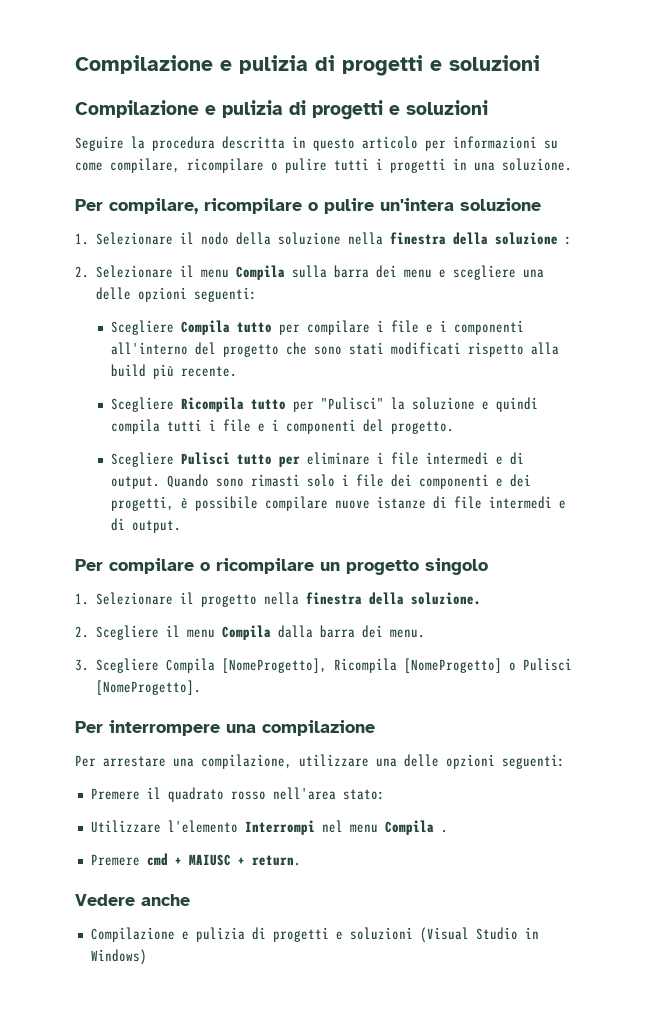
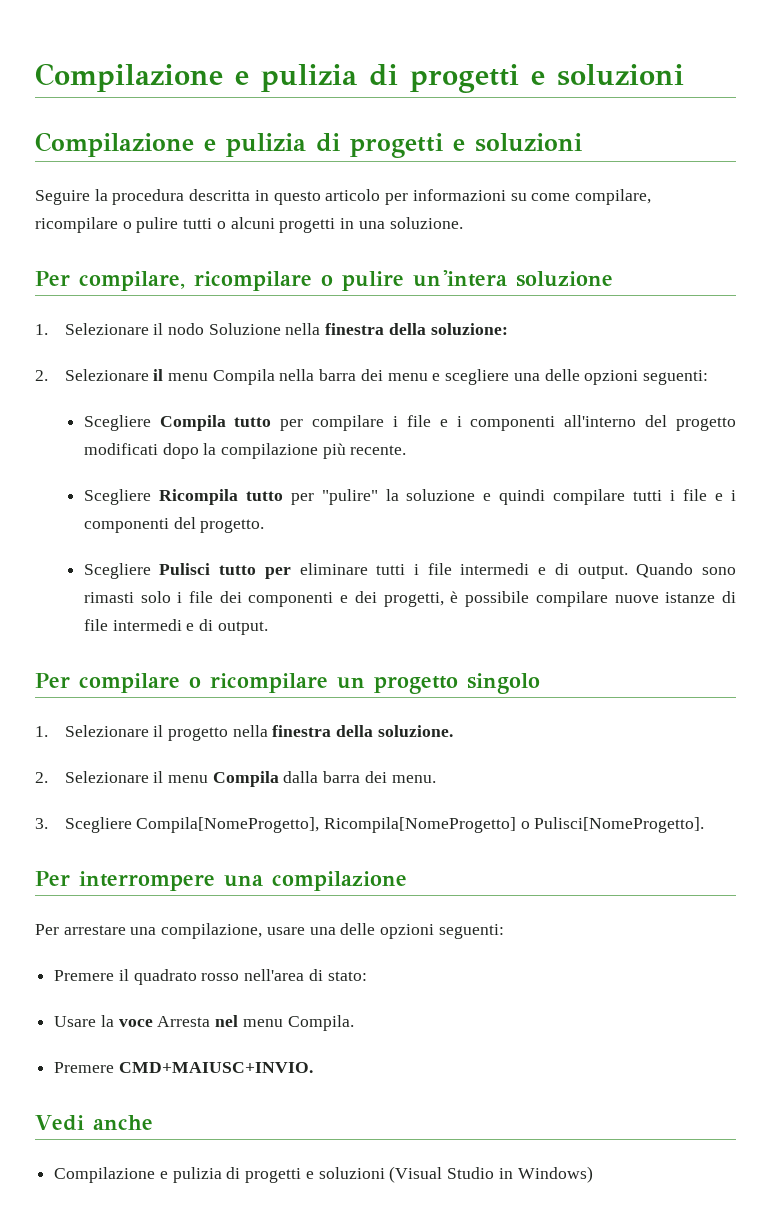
- Seguire la procedura descritta in questo articolo per informazioni su come compilare, ricompilare o pulire tutti i progetti in una soluzione.
+ Seguire la procedura descritta in questo articolo per informazioni su come compilare, ricompilare o pulire tutti o alcuni progetti in una soluzione.
- 1. Selezionare il nodo della soluzione nella finestra della soluzione :
- 2. Selezionare il menu Compila sulla barra dei menu e scegliere una delle opzioni seguenti:
+ 1. Selezionare il nodo Soluzione nella finestra della soluzione:
+ 2. Selezionare il menu Compila nella barra dei menu e scegliere una delle opzioni seguenti:
- Scegliere Compila tutto per compilare i file e i componenti all'interno del progetto che sono stati modificati rispetto alla build più recente.
+ Scegliere Compila tutto per compilare i file e i componenti all'interno del progetto modificati dopo la compilazione più recente.
- Scegliere Ricompila tutto per "Pulisci" la soluzione e quindi compila tutti i file e i componenti del progetto.
+ Scegliere Ricompila tutto per "pulire" la soluzione e quindi compilare tutti i file e i componenti del progetto.
- Scegliere Pulisci tutto per eliminare i file intermedi e di output.
+ Scegliere Pulisci tutto per eliminare tutti i file intermedi e di output.
- 2. Scegliere il menu Compila dalla barra dei menu.
+ 2. Selezionare il menu Compila dalla barra dei menu.
- 3. Scegliere Compila [NomeProgetto], Ricompila [NomeProgetto] o Pulisci [NomeProgetto].
+ 3. Scegliere Compila[NomeProgetto], Ricompila[NomeProgetto] o Pulisci[NomeProgetto].
- Per arrestare una compilazione, utilizzare una delle opzioni seguenti:
+ Per arrestare una compilazione, usare una delle opzioni seguenti:
- Premere il quadrato rosso nell'area stato:
+ Premere il quadrato rosso nell'area di stato:
- Utilizzare l'elemento Interrompi nel menu Compila .
- Premere cmd + MAIUSC + return.
- Vedere anche
+ Usare la voce Arresta nel menu Compila.
+ Premere CMD+MAIUSC+INVIO.
+ Vedi anche

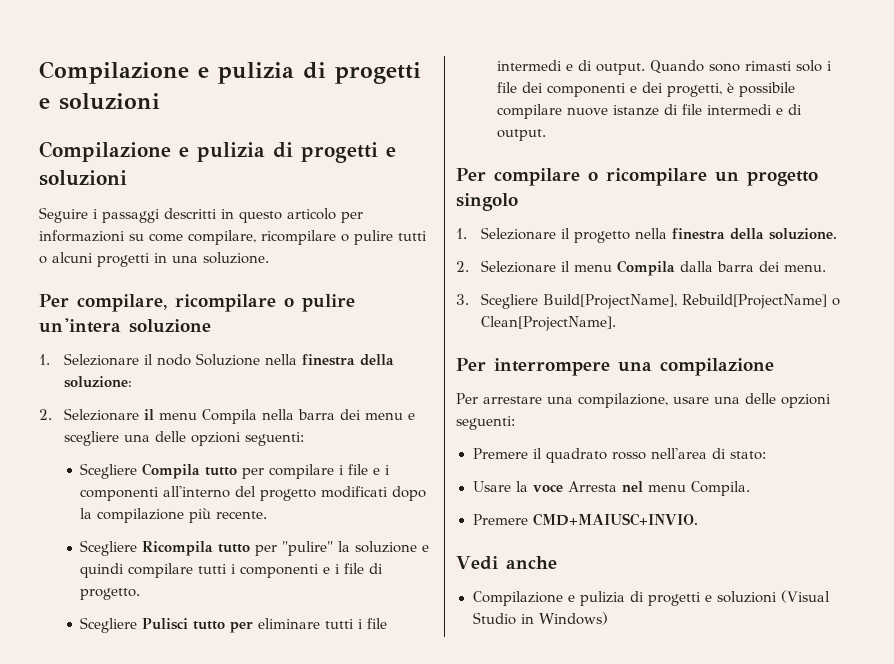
- Seguire la procedura descritta in questo articolo per informazioni su come compilare, ricompilare o pulire tutti o alcuni progetti in una soluzione.
+ Seguire i passaggi descritti in questo articolo per informazioni su come compilare, ricompilare o pulire tutti o alcuni progetti in una soluzione.
- Scegliere Ricompila tutto per "pulire" la soluzione e quindi compilare tutti i file e i componenti del progetto.
+ Scegliere Ricompila tutto per "pulire" la soluzione e quindi compilare tutti i componenti e i file di progetto.
- 3. Scegliere Compila[NomeProgetto], Ricompila[NomeProgetto] o Pulisci[NomeProgetto].
+ 3. Scegliere Build[ProjectName], Rebuild[ProjectName] o Clean[ProjectName].

